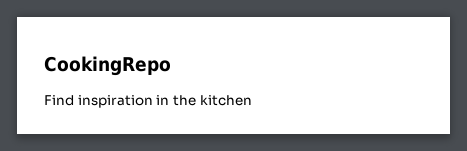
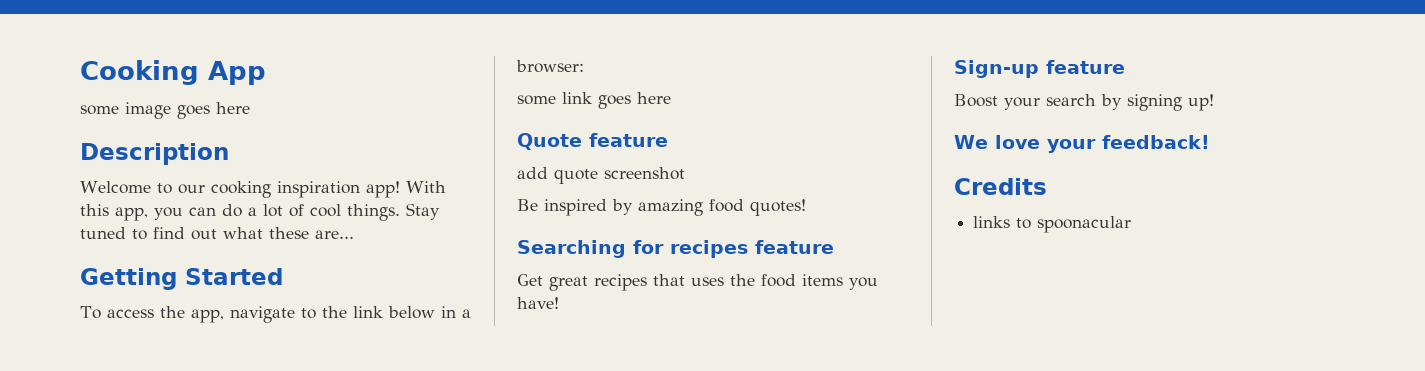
- CookingRepo
- Find inspiration in the kitchen
+ Cooking App
+ some image goes here
+ Description
+ Welcome to our cooking inspiration app! With this app, you can do a lot of cool things. Stay tuned to find out what these are...
+ Getting Started
+ To access the app, navigate to the link below in a browser:
+ some link goes here
+ Quote feature
+ add quote screenshot
+ Be inspired by amazing food quotes!
+ Searching for recipes feature
+ Get great recipes that uses the food items you have!
+ Sign-up feature
+ Boost your search by signing up!
+ We love your feedback!
+ Credits
+ links to spoonacular

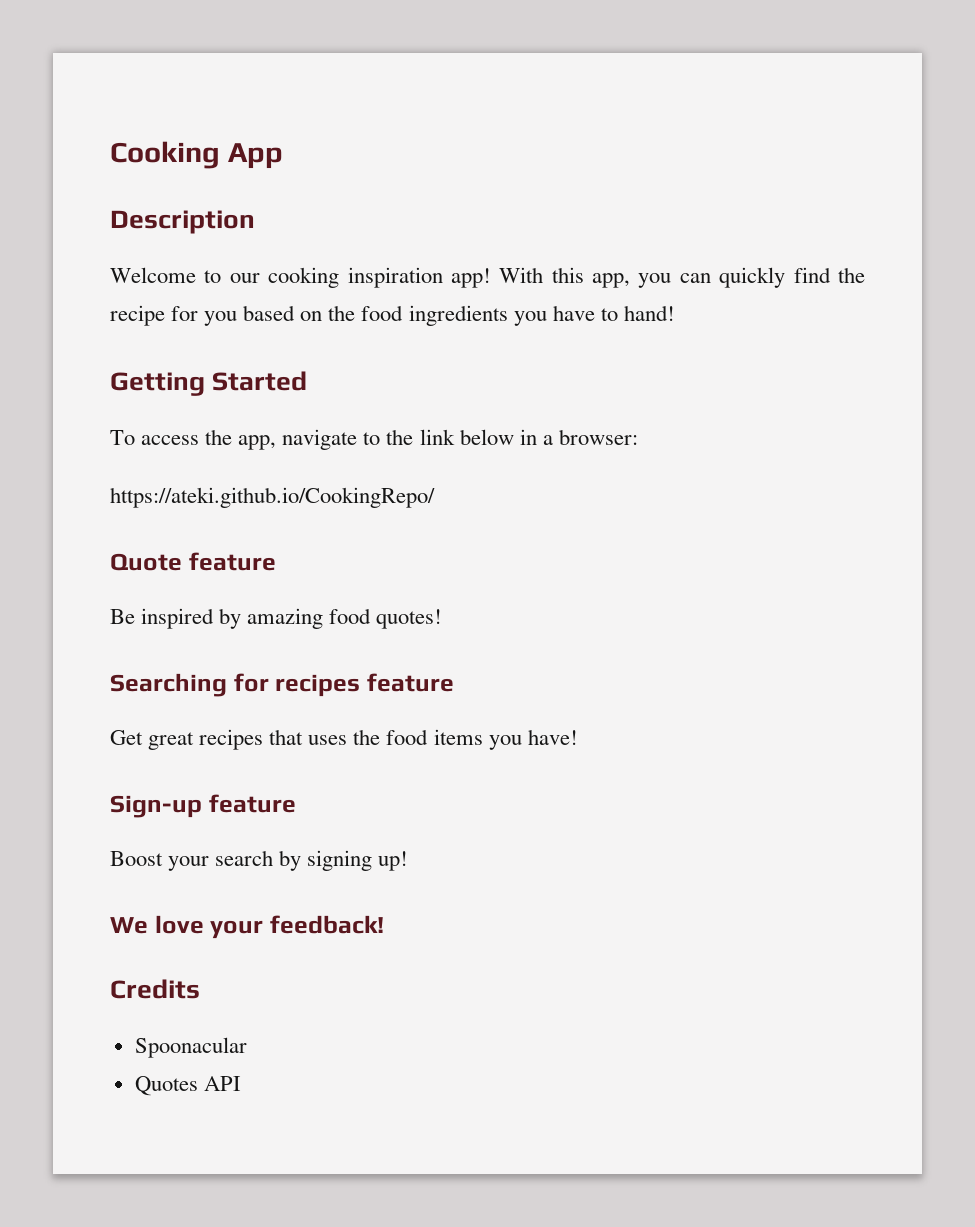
- some image goes here
- With this app, you can do a lot of cool things. Stay tuned to find out what these are...
+ With this app, you can quickly find the recipe for you based on the food ingredients you have to hand!
- some link goes here
+ https://ateki.github.io/CookingRepo/
- add quote screenshot
- links to spoonacular
+ Spoonacular
+ Quotes API

